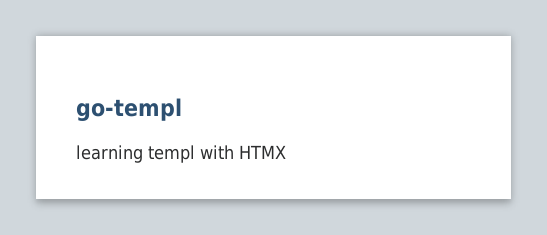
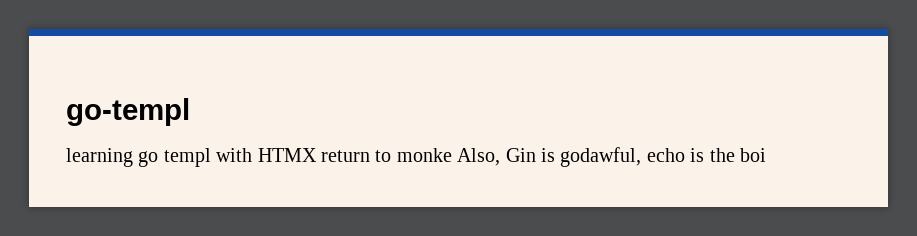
- learning templ with HTMX
+ learning go templ with HTMX return to monke Also, Gin is godawful, echo is the boi

